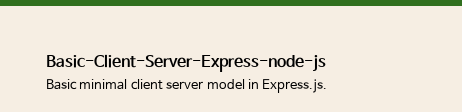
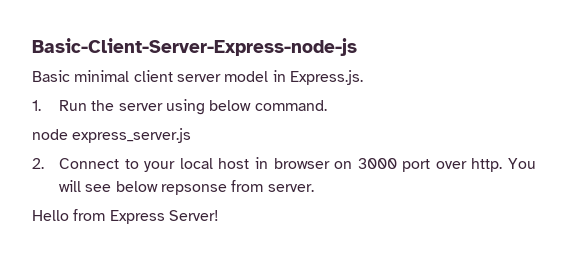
+ 1. Run the server using below command.
+ node express_server.js
+ 2. Connect to your local host in browser on 3000 port over http. You will see below repsonse from server.
+ Hello from Express Server!

